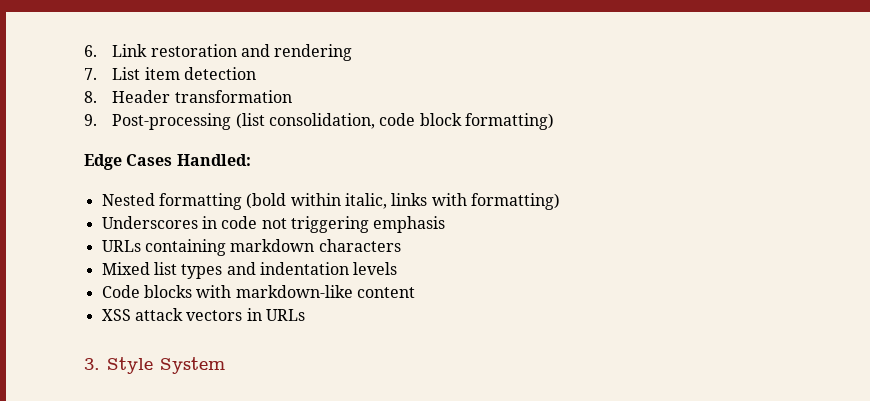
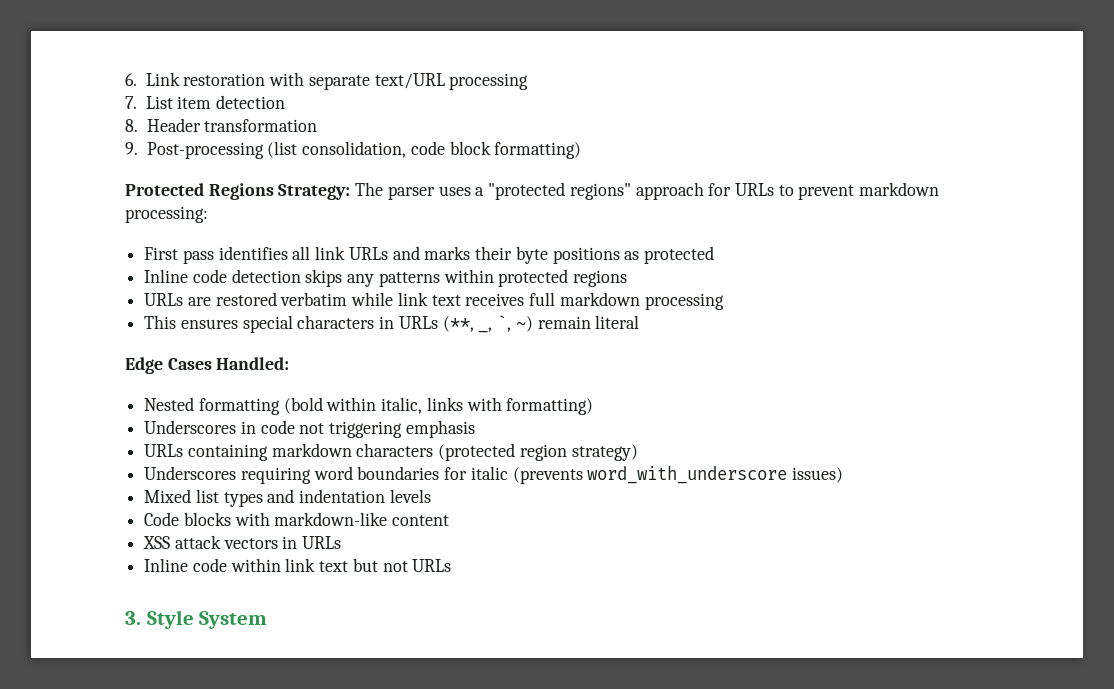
- 6. Link restoration and rendering
+ 6. Link restoration with separate text/URL processing
+ Protected Regions Strategy: The parser uses a "protected regions" approach for URLs to prevent markdown processing:
+ First pass identifies all link URLs and marks their byte positions as protected
+ Inline code detection skips any patterns within protected regions
+ URLs are restored verbatim while link text receives full markdown processing
+ This ensures special characters in URLs (**, _, `, ~) remain literal
- URLs containing markdown characters
+ URLs containing markdown characters (protected region strategy)
+ Underscores requiring word boundaries for italic (prevents word_with_underscore issues)
+ Inline code within link text but not URLs

